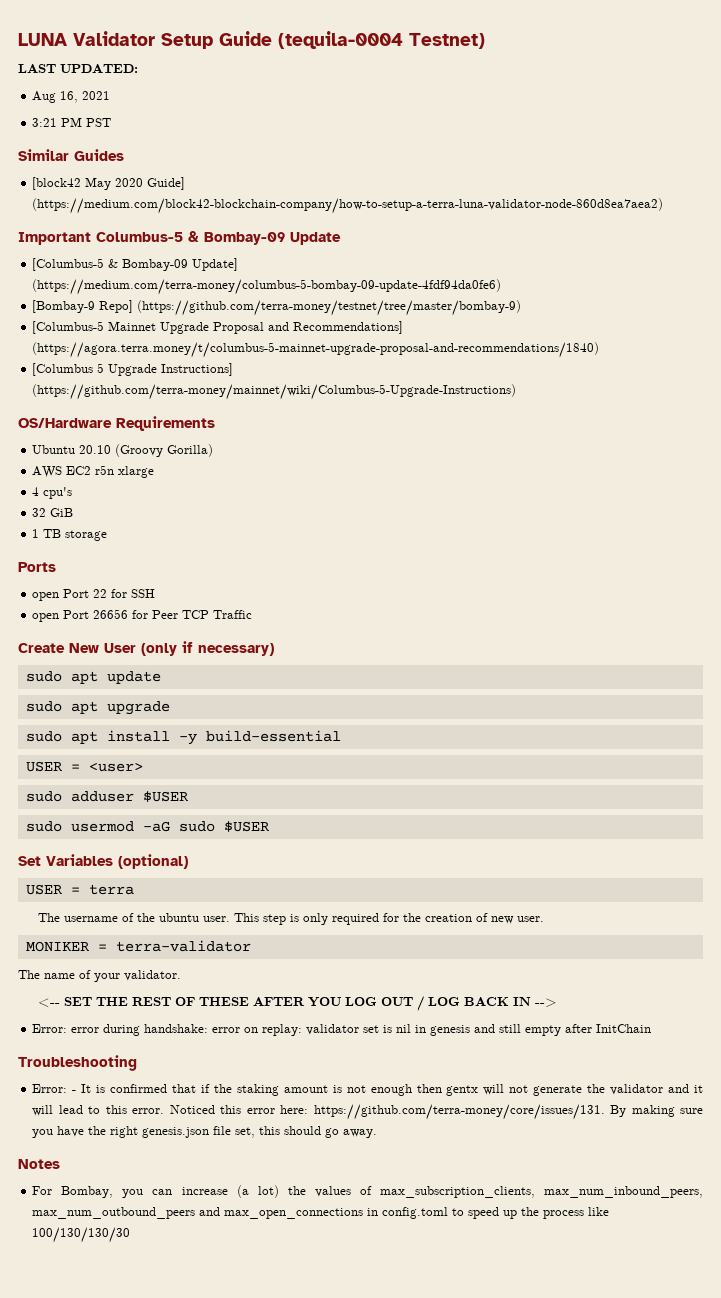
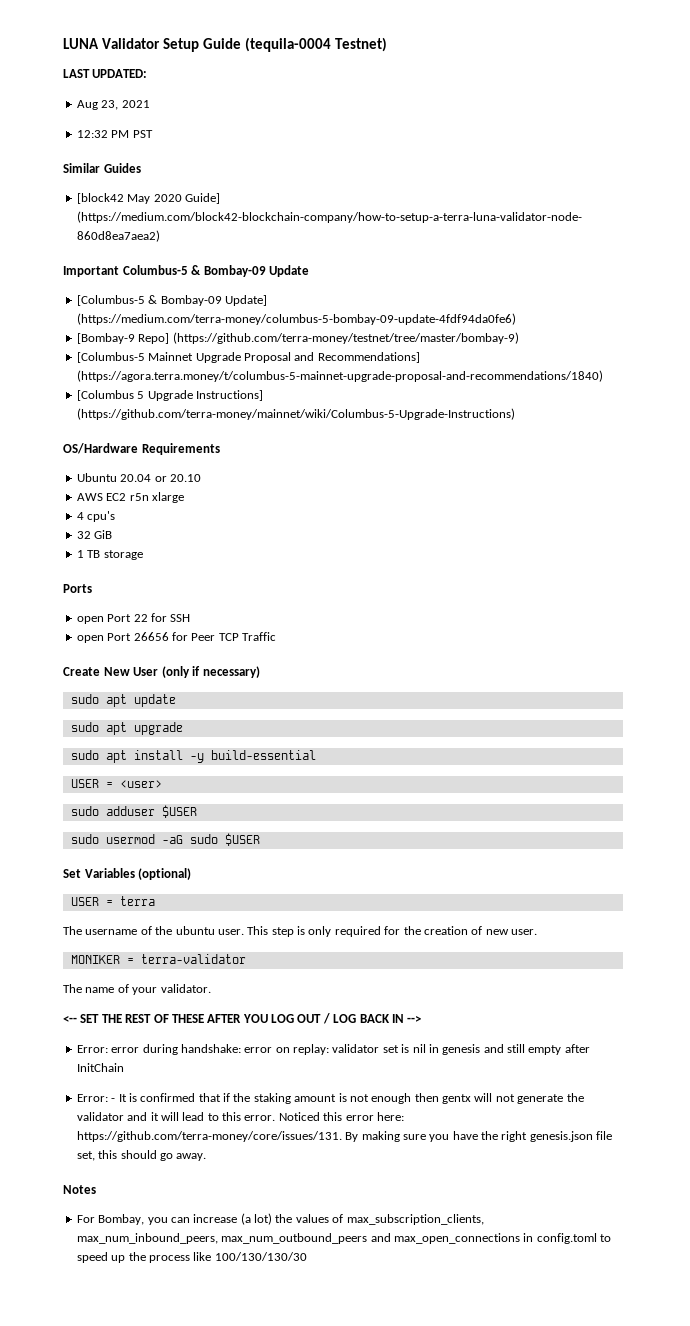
- Aug 16, 2021
+ Aug 23, 2021
- 3:21 PM PST
+ 12:32 PM PST
- Ubuntu 20.10 (Groovy Gorilla)
+ Ubuntu 20.04 or 20.10
- Troubleshooting

